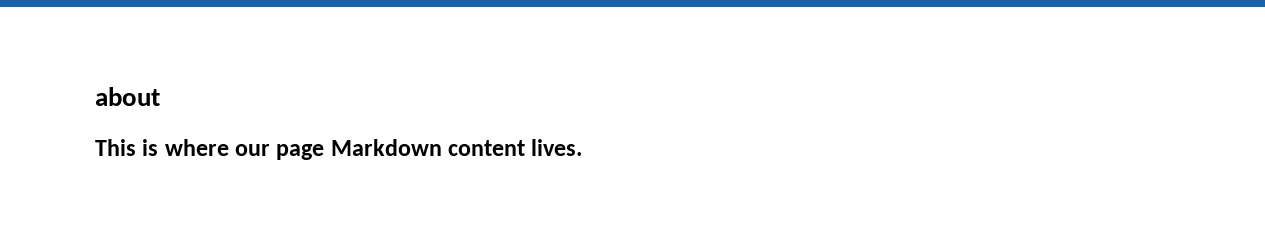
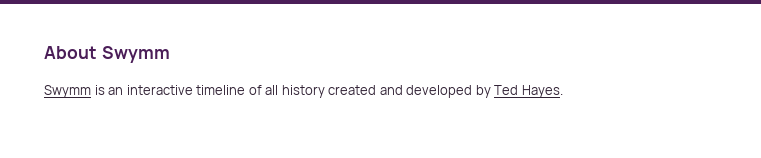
- about
- This is where our page Markdown content lives.
+ About Swymm
+ Swymm is an interactive timeline of all history created and developed by Ted Hayes.

